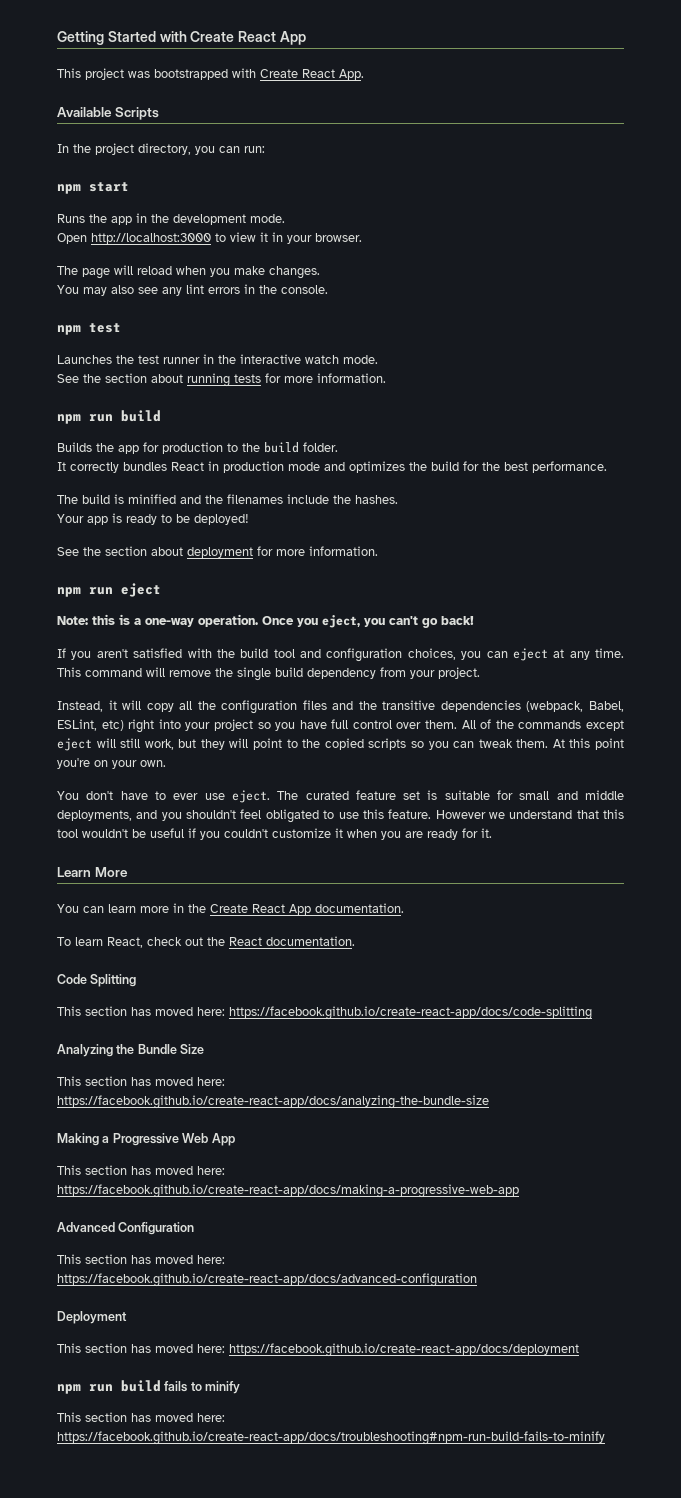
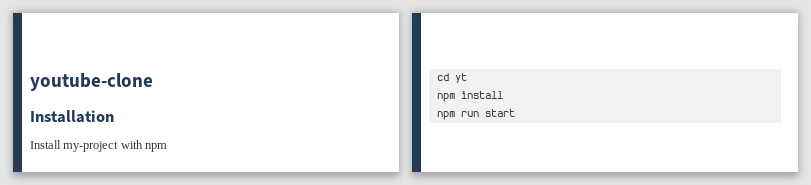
- Getting Started with Create React App
- This project was bootstrapped with Create React App.
- Available Scripts
- In the project directory, you can run:
- npm start
- Runs the app in the development mode.
- Open http://localhost:3000 to view it in your browser.
- The page will reload when you make changes.
- You may also see any lint errors in the console.
- npm test
- Launches the test runner in the interactive watch mode.
- See the section about running tests for more information.
- npm run build
- Builds the app for production to the build folder.
- It correctly bundles React in production mode and optimizes the build for the best performance.
- The build is minified and the filenames include the hashes.
- Your app is ready to be deployed!
- See the section about deployment for more information.
- npm run eject
- Note: this is a one-way operation. Once you eject, you can't go back!
- If you aren't satisfied with the build tool and configuration choices, you can eject at any time. This command will remove the single build dependency from your project.
- Instead, it will copy all the configuration files and the transitive dependencies (webpack, Babel, ESLint, etc) right into your project so you have full control over them. All of the commands except eject will still work, but they will point to the copied scripts so you can tweak them. At this point you're on your own.
- You don't have to ever use eject. The curated feature set is suitable for small and middle deployments, and you shouldn't feel obligated to use this feature. However we understand that this tool wouldn't be useful if you couldn't customize it when you are ready for it.
- Learn More
- You can learn more in the Create React App documentation.
- To learn React, check out the React documentation.
- Code Splitting
- This section has moved here: https://facebook.github.io/create-react-app/docs/code-splitting
- Analyzing the Bundle Size
- This section has moved here: https://facebook.github.io/create-react-app/docs/analyzing-the-bundle-size
- Making a Progressive Web App
- This section has moved here: https://facebook.github.io/create-react-app/docs/making-a-progressive-web-app
- Advanced Configuration
- This section has moved here: https://facebook.github.io/create-react-app/docs/advanced-configuration
- Deployment
- This section has moved here: https://facebook.github.io/create-react-app/docs/deployment
- npm run build fails to minify
- This section has moved here: https://facebook.github.io/create-react-app/docs/troubleshooting#npm-run-build-fails-to-minify
+ youtube-clone
+ Installation
+ Install my-project with npm
+ cd yt
+ npm install
+ npm run start

